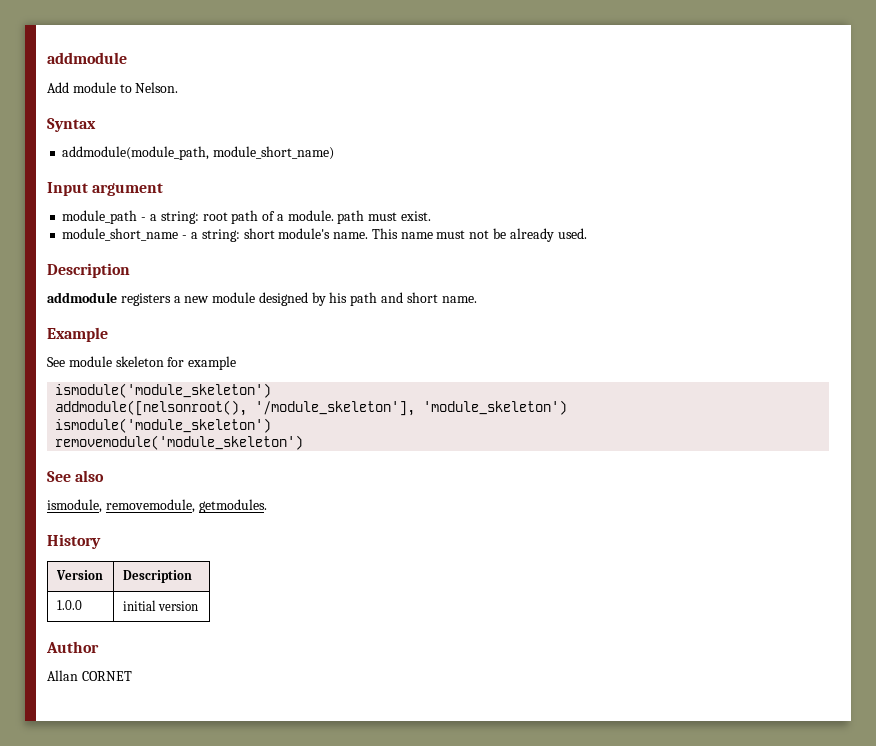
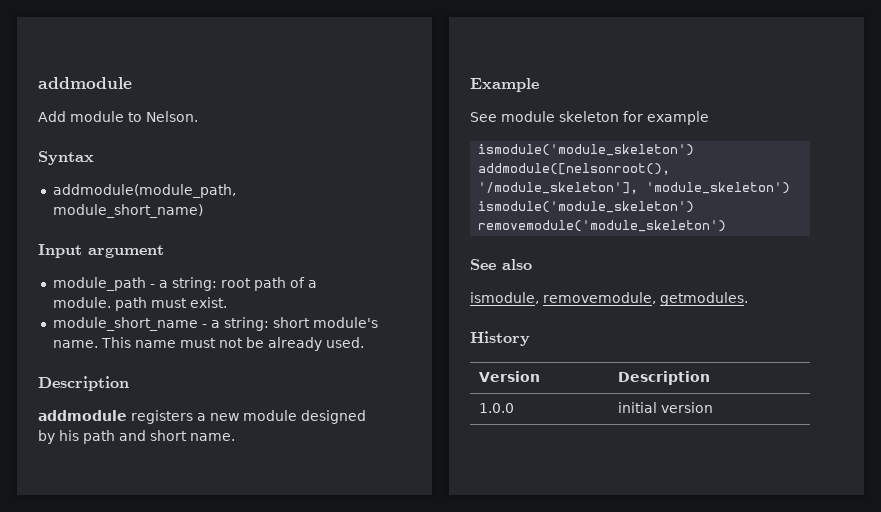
- Author
- Allan CORNET

